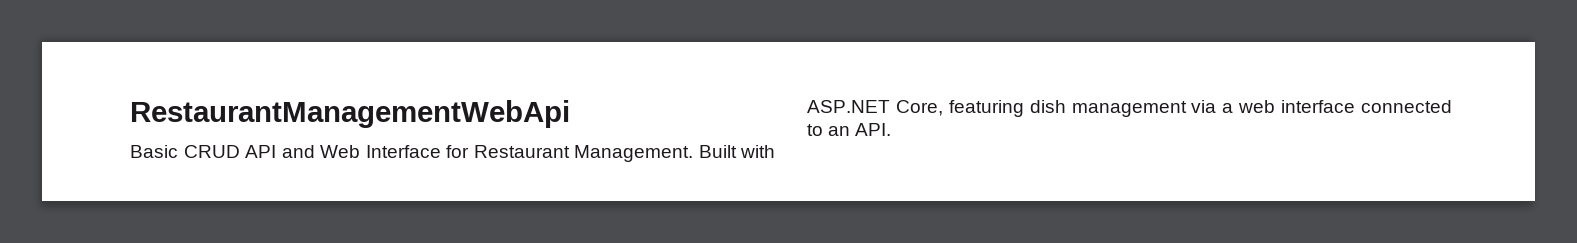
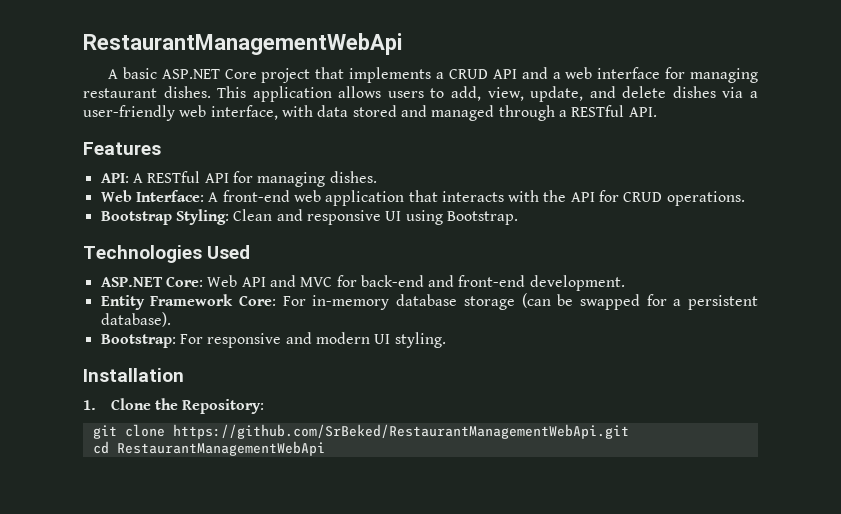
- Basic CRUD API and Web Interface for Restaurant Management. Built with ASP.NET Core, featuring dish management via a web interface connected to an API.
+ A basic ASP.NET Core project that implements a CRUD API and a web interface for managing restaurant dishes. This application allows users to add, view, update, and delete dishes via a user-friendly web interface, with data stored and managed through a RESTful API.
+ Features
+ API: A RESTful API for managing dishes.
+ Web Interface: A front-end web application that interacts with the API for CRUD operations.
+ Bootstrap Styling: Clean and responsive UI using Bootstrap.
+ Technologies Used
+ ASP.NET Core: Web API and MVC for back-end and front-end development.
+ Entity Framework Core: For in-memory database storage (can be swapped for a persistent database).
+ Bootstrap: For responsive and modern UI styling.
+ Installation
+ 1. Clone the Repository:
+ git clone https://github.com/SrBeked/RestaurantManagementWebApi.git
+ cd RestaurantManagementWebApi

